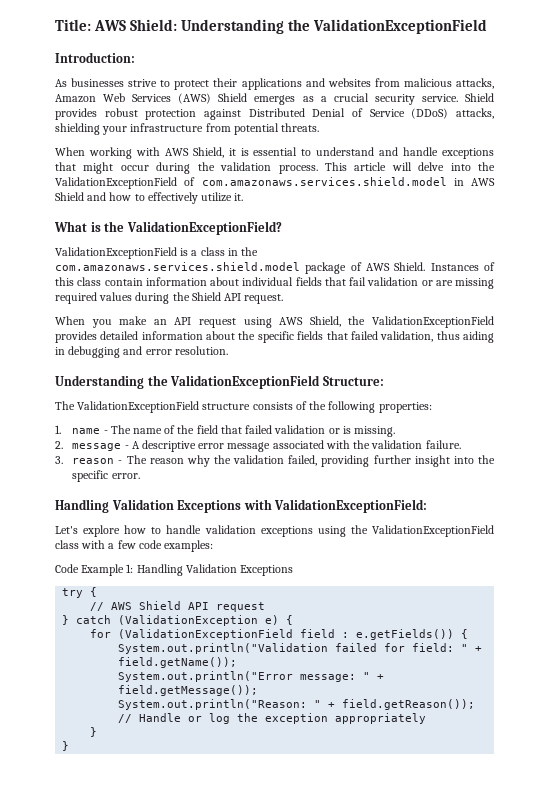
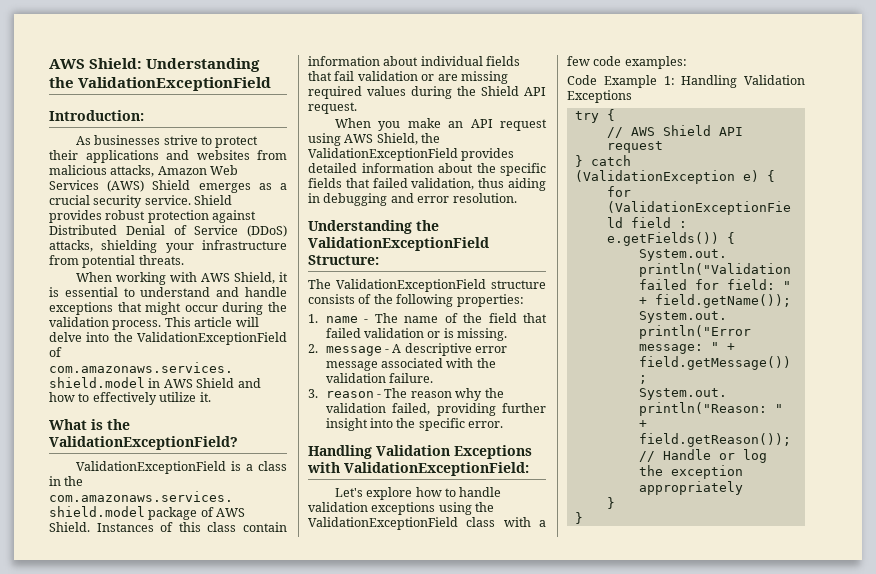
- Title: AWS Shield: Understanding the ValidationExceptionField
+ AWS Shield: Understanding the ValidationExceptionField

